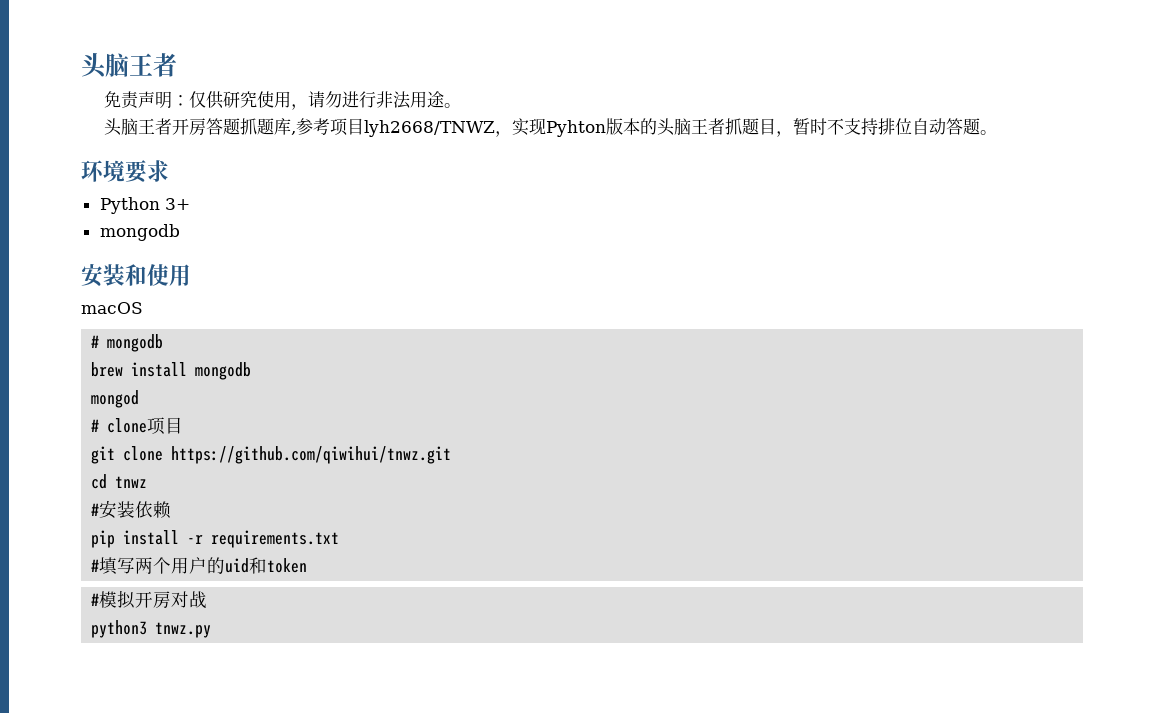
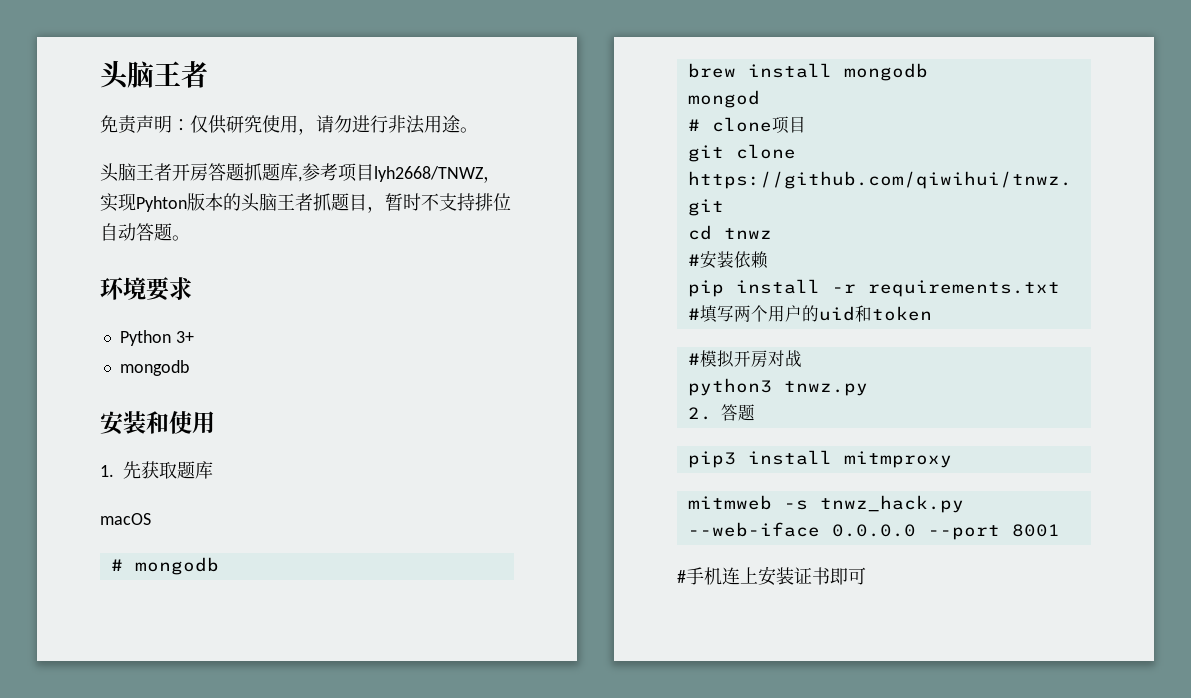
+ 1.先获取题库
+ 2.答题
+ pip3 install mitmproxy
+ mitmweb -s tnwz_hack.py --web-iface 0.0.0.0 --port 8001
+ #手机连上安装证书即可

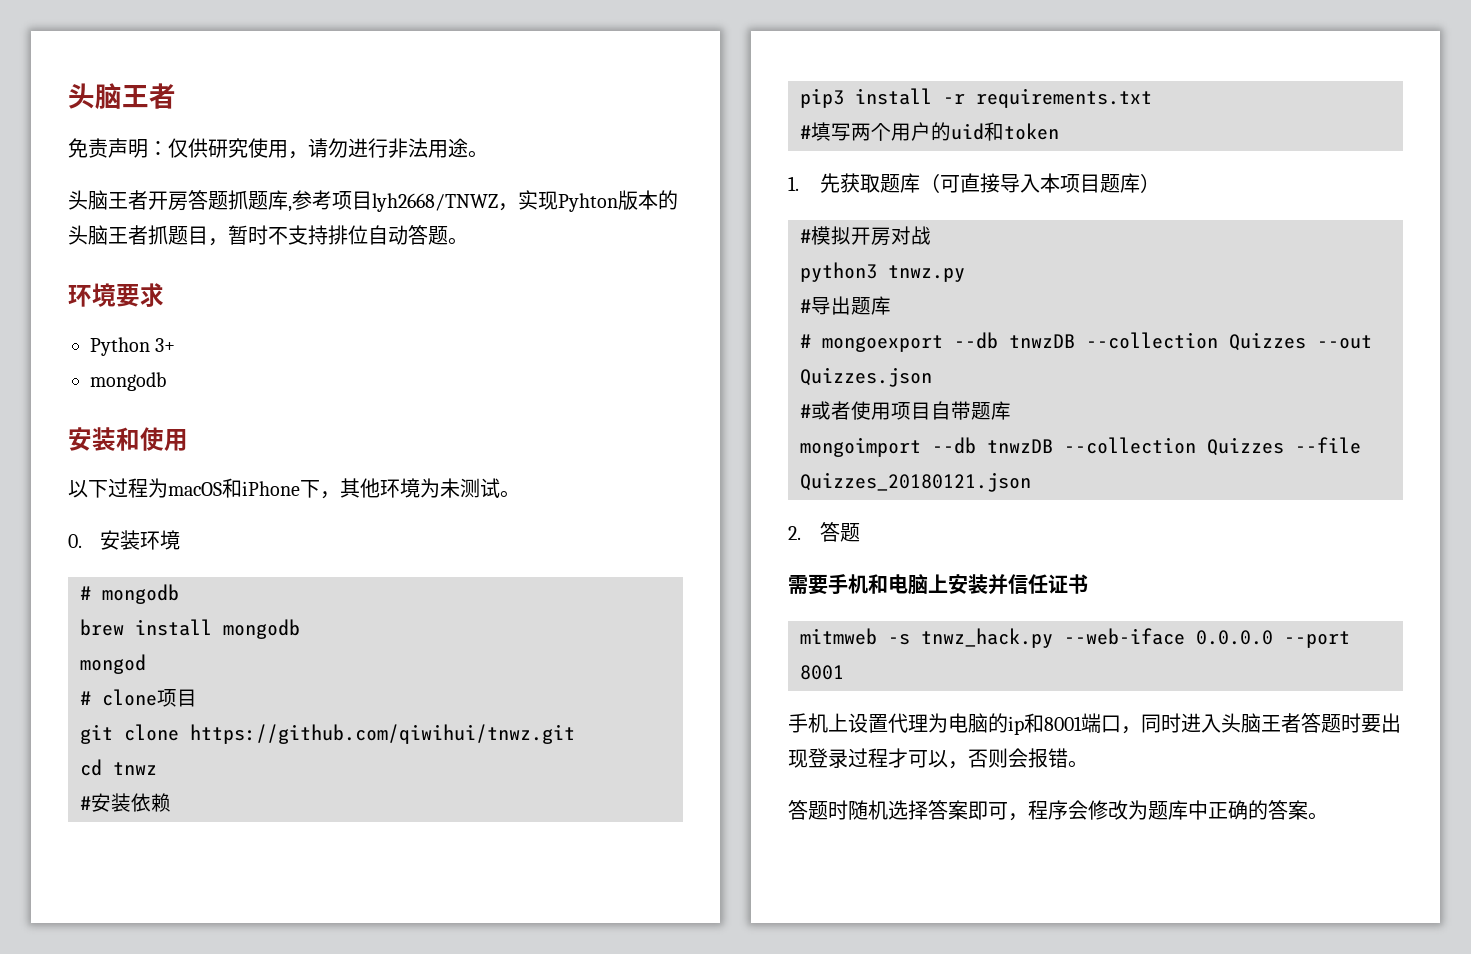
- 1.先获取题库
- macOS
+ 以下过程为macOS和iPhone下，其他环境为未测试。
+ 0.安装环境
- pip install -r requirements.txt
+ pip3 install -r requirements.txt
+ 1.先获取题库（可直接导入本项目题库）
+ #导出题库
+ # mongoexport --db tnwzDB --collection Quizzes --out Quizzes.json
+ #或者使用项目自带题库
+ mongoimport --db tnwzDB --collection Quizzes --file Quizzes_20180121.json
  2.答题
- pip3 install mitmproxy
+ 需要手机和电脑上安装并信任证书
- #手机连上安装证书即可
+ 手机上设置代理为电脑的ip和8001端口，同时进入头脑王者答题时要出现登录过程才可以，否则会报错。
+ 答题时随机选择答案即可，程序会修改为题库中正确的答案。

